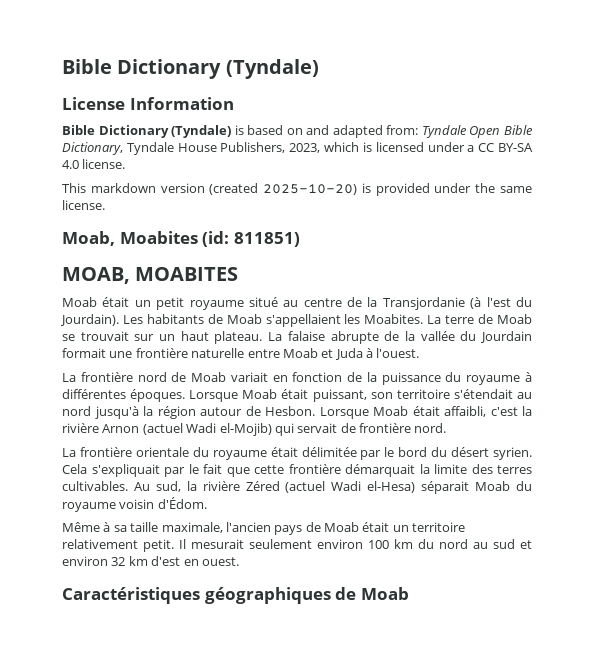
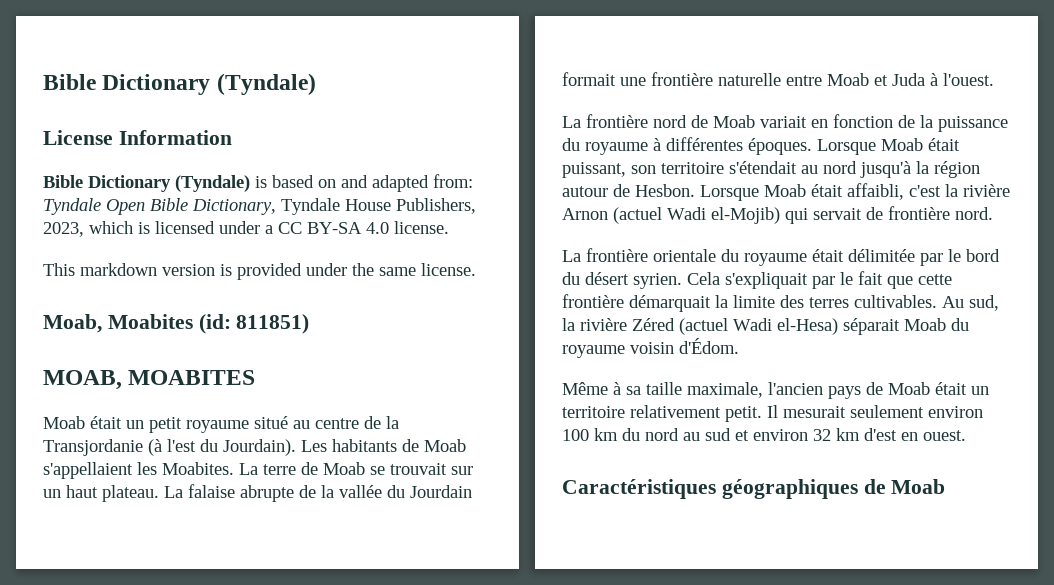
- This markdown version (created 2025-10-20) is provided under the same license.
+ This markdown version is provided under the same license.

